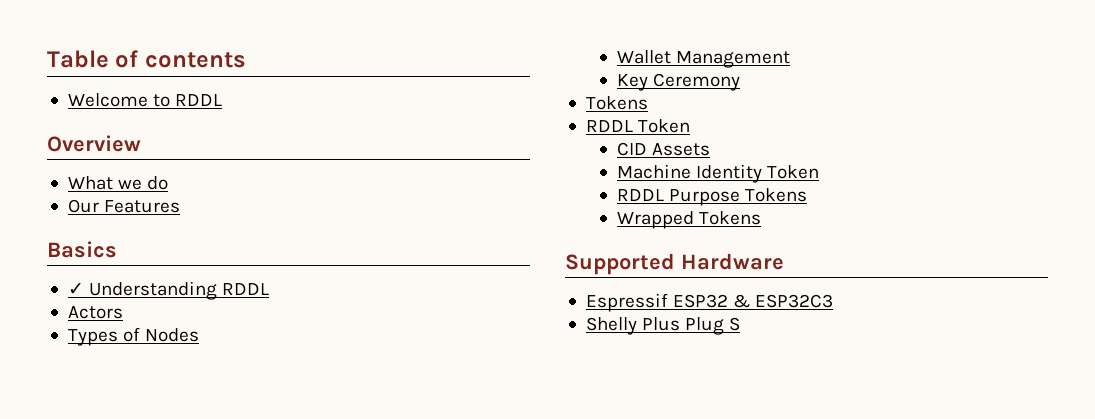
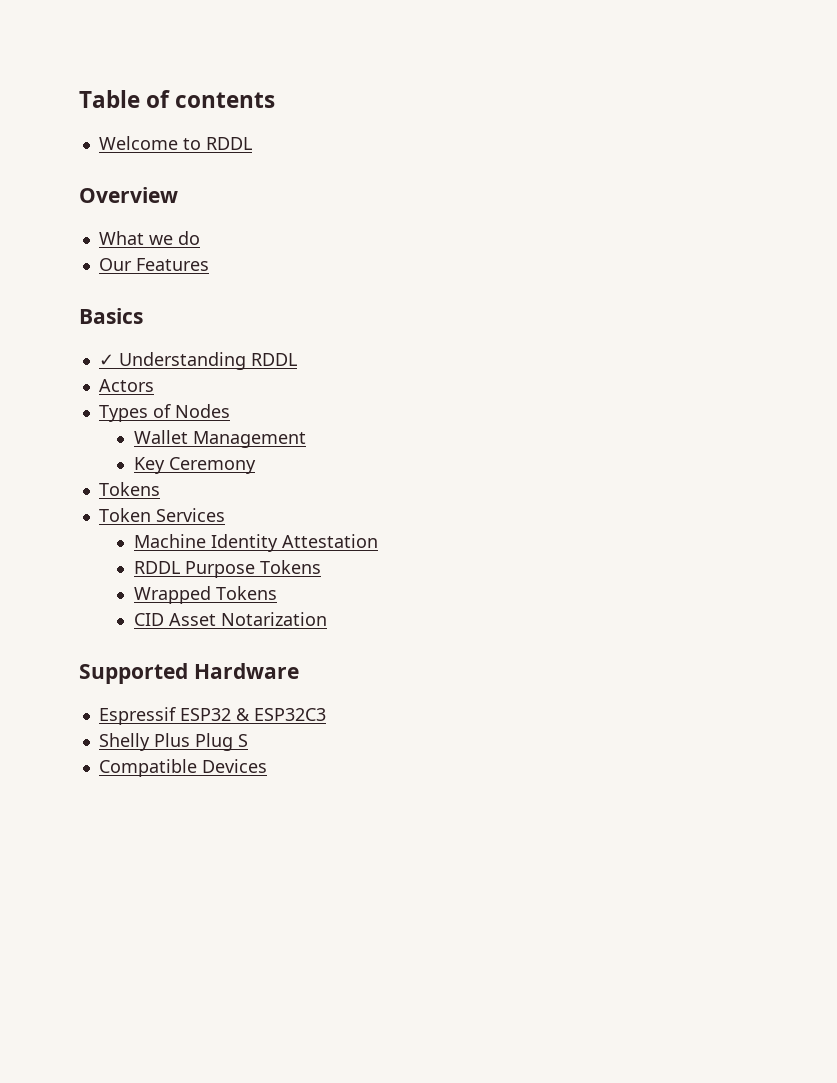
- RDDL Token
- CID Assets
+ Token Services
- Machine Identity Token
+ Machine Identity Attestation
+ CID Asset Notarization
+ Compatible Devices

